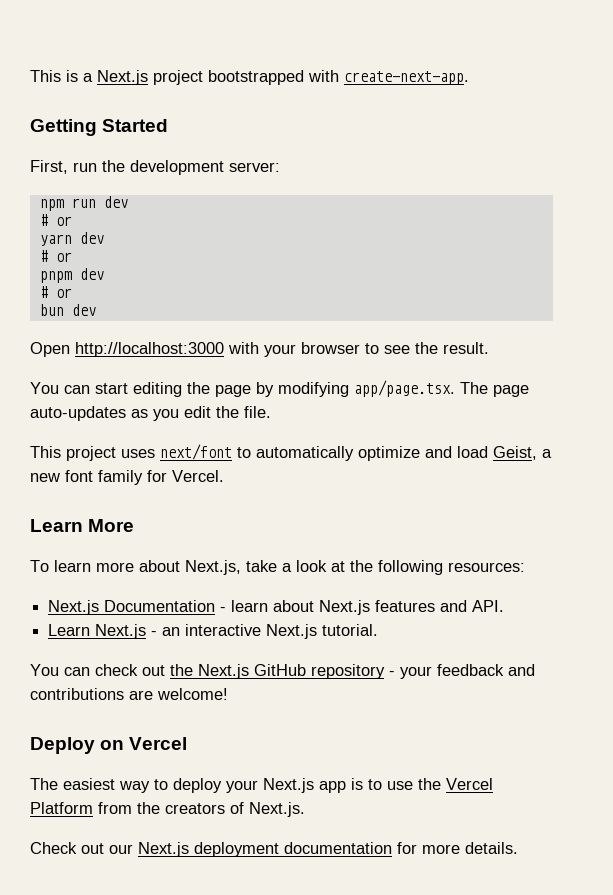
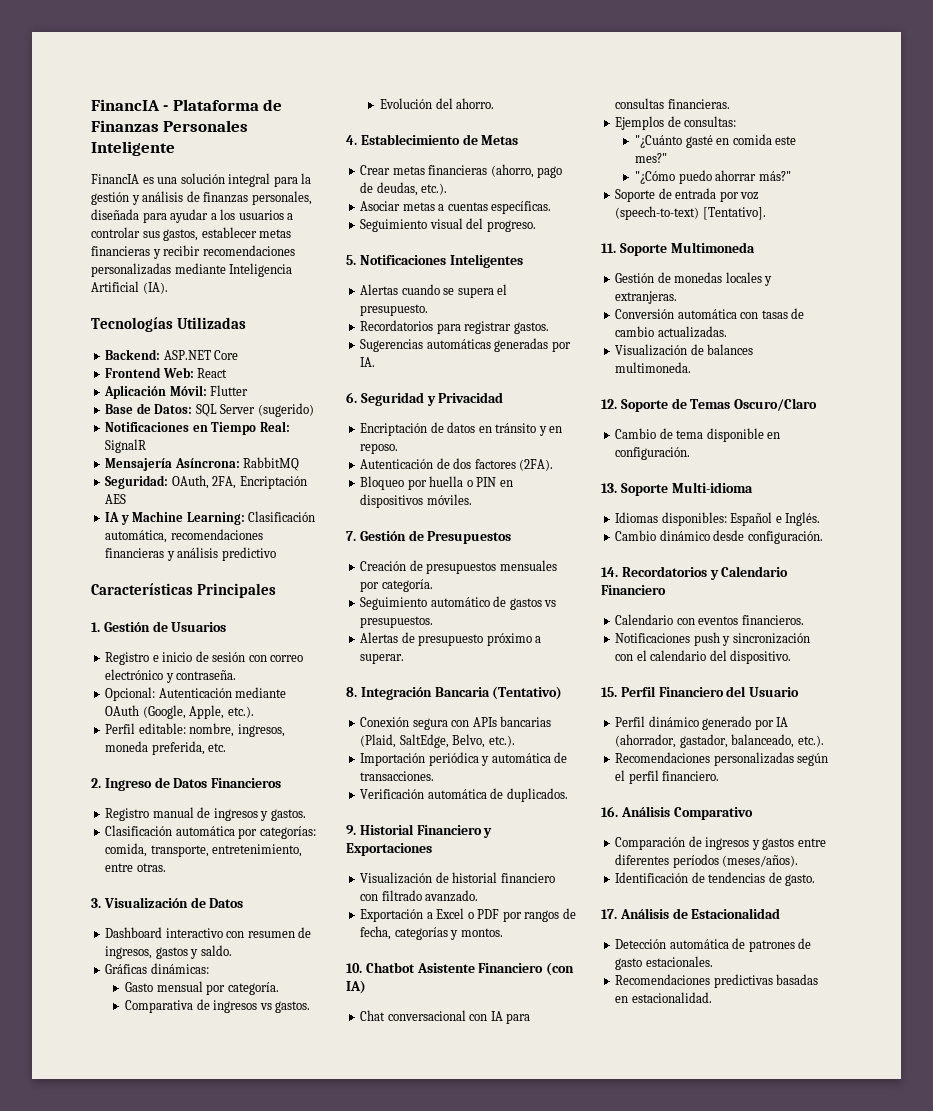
- This is a Next.js project bootstrapped with create-next-app.
- Getting Started
- First, run the development server:
- npm run dev
- # or
- yarn dev
- # or
- pnpm dev
- # or
- bun dev
- Open http://localhost:3000 with your browser to see the result.
- You can start editing the page by modifying app/page.tsx. The page auto-updates as you edit the file.
- This project uses next/font to automatically optimize and load Geist, a new font family for Vercel.
- Learn More
- To learn more about Next.js, take a look at the following resources:
- Next.js Documentation - learn about Next.js features and API.
- Learn Next.js - an interactive Next.js tutorial.
- You can check out the Next.js GitHub repository - your feedback and contributions are welcome!
- Deploy on Vercel
- The easiest way to deploy your Next.js app is to use the Vercel Platform from the creators of Next.js.
- Check out our Next.js deployment documentation for more details.
+ FinancIA - Plataforma de Finanzas Personales Inteligente
+ FinancIA es una solución integral para la gestión y análisis de finanzas personales, diseñada para ayudar a los usuarios a controlar sus gastos, establecer metas financieras y recibir recomendaciones personalizadas mediante Inteligencia Artificial (IA).
+ Tecnologías Utilizadas
+ Backend: ASP.NET Core
+ Frontend Web: React
+ Aplicación Móvil: Flutter
+ Base de Datos: SQL Server (sugerido)
+ Notificaciones en Tiempo Real: SignalR
+ Mensajería Asíncrona: RabbitMQ
+ Seguridad: OAuth, 2FA, Encriptación AES
+ IA y Machine Learning: Clasificación automática, recomendaciones financieras y análisis predictivo
+ Características Principales
+ 1. Gestión de Usuarios
+ Registro e inicio de sesión con correo electrónico y contraseña.
+ Opcional: Autenticación mediante OAuth (Google, Apple, etc.).
+ Perfil editable: nombre, ingresos, moneda preferida, etc.
+ 2. Ingreso de Datos Financieros
+ Registro manual de ingresos y gastos.
+ Clasificación automática por categorías: comida, transporte, entretenimiento, entre otras.
+ 3. Visualización de Datos
+ Dashboard interactivo con resumen de ingresos, gastos y saldo.
+ Gráficas dinámicas:
+ Gasto mensual por categoría.
+ Comparativa de ingresos vs gastos.
+ Evolución del ahorro.
+ 4. Establecimiento de Metas
+ Crear metas financieras (ahorro, pago de deudas, etc.).
+ Asociar metas a cuentas específicas.
+ Seguimiento visual del progreso.
+ 5. Notificaciones Inteligentes
+ Alertas cuando se supera el presupuesto.
+ Recordatorios para registrar gastos.
+ Sugerencias automáticas generadas por IA.
+ 6. Seguridad y Privacidad
+ Encriptación de datos en tránsito y en reposo.
+ Autenticación de dos factores (2FA).
+ Bloqueo por huella o PIN en dispositivos móviles.
+ 7. Gestión de Presupuestos
+ Creación de presupuestos mensuales por categoría.
+ Seguimiento automático de gastos vs presupuestos.
+ Alertas de presupuesto próximo a superar.
+ 8. Integración Bancaria (Tentativo)
+ Conexión segura con APIs bancarias (Plaid, SaltEdge, Belvo, etc.).
+ Importación periódica y automática de transacciones.
+ Verificación automática de duplicados.
+ 9. Historial Financiero y Exportaciones
+ Visualización de historial financiero con filtrado avanzado.
+ Exportación a Excel o PDF por rangos de fecha, categorías y montos.
+ 10. Chatbot Asistente Financiero (con IA)
+ Chat conversacional con IA para consultas financieras.
+ Ejemplos de consultas:
+ "¿Cuánto gasté en comida este mes?"
+ "¿Cómo puedo ahorrar más?"
+ Soporte de entrada por voz (speech-to-text) [Tentativo].
+ 11. Soporte Multimoneda
+ Gestión de monedas locales y extranjeras.
+ Conversión automática con tasas de cambio actualizadas.
+ Visualización de balances multimoneda.
+ 12. Soporte de Temas Oscuro/Claro
+ Cambio de tema disponible en configuración.
+ 13. Soporte Multi-idioma
+ Idiomas disponibles: Español e Inglés.
+ Cambio dinámico desde configuración.
+ 14. Recordatorios y Calendario Financiero
+ Calendario con eventos financieros.
+ Notificaciones push y sincronización con el calendario del dispositivo.
+ 15. Perfil Financiero del Usuario
+ Perfil dinámico generado por IA (ahorrador, gastador, balanceado, etc.).
+ Recomendaciones personalizadas según el perfil financiero.
+ 16. Análisis Comparativo
+ Comparación de ingresos y gastos entre diferentes períodos (meses/años).
+ Identificación de tendencias de gasto.
+ 17. Análisis de Estacionalidad
+ Detección automática de patrones de gasto estacionales.
+ Recomendaciones predictivas basadas en estacionalidad.

